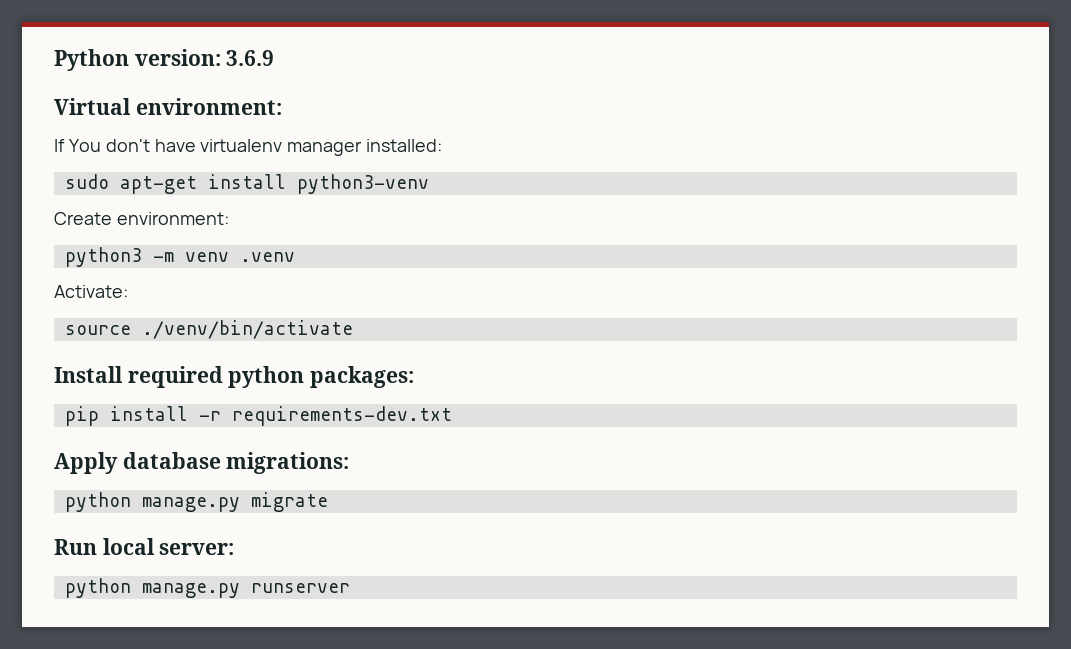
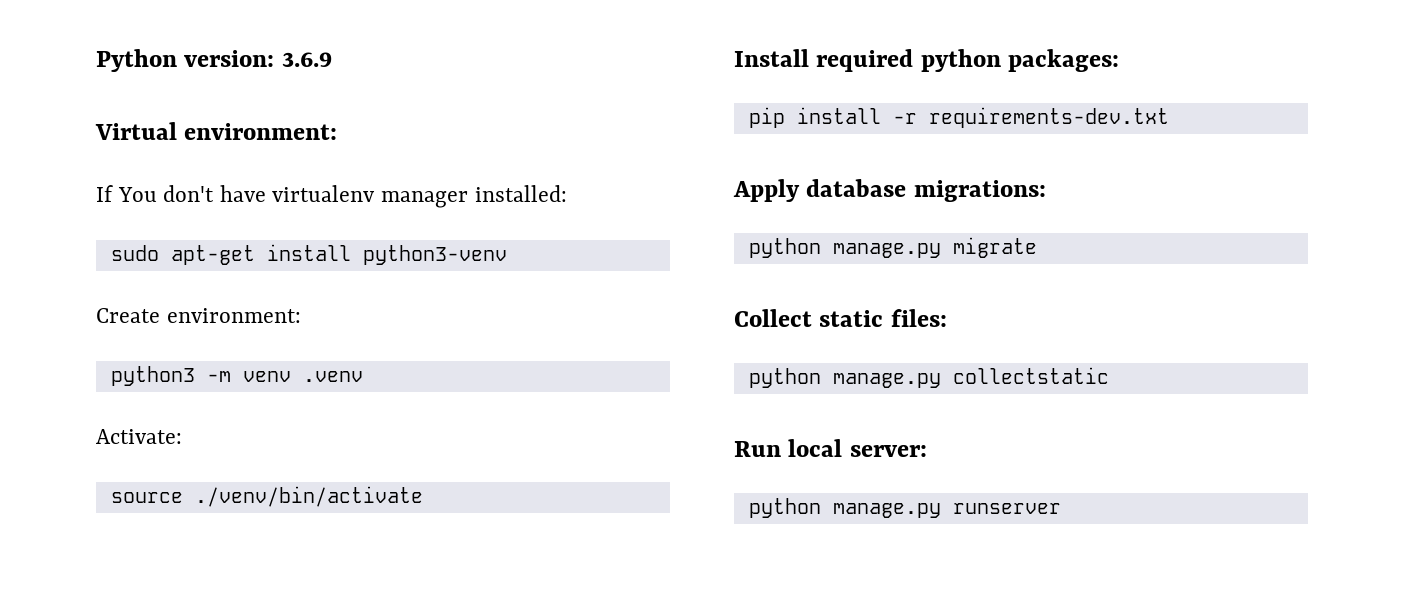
+ Collect static files:
+ python manage.py collectstatic

